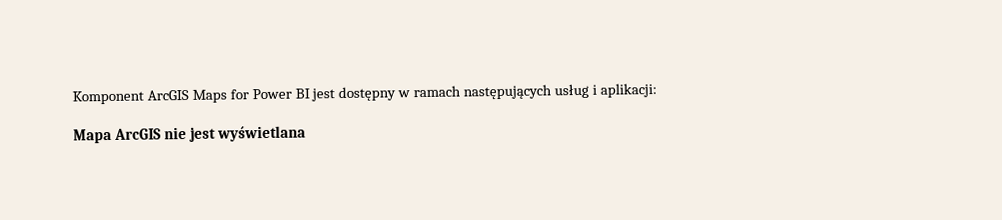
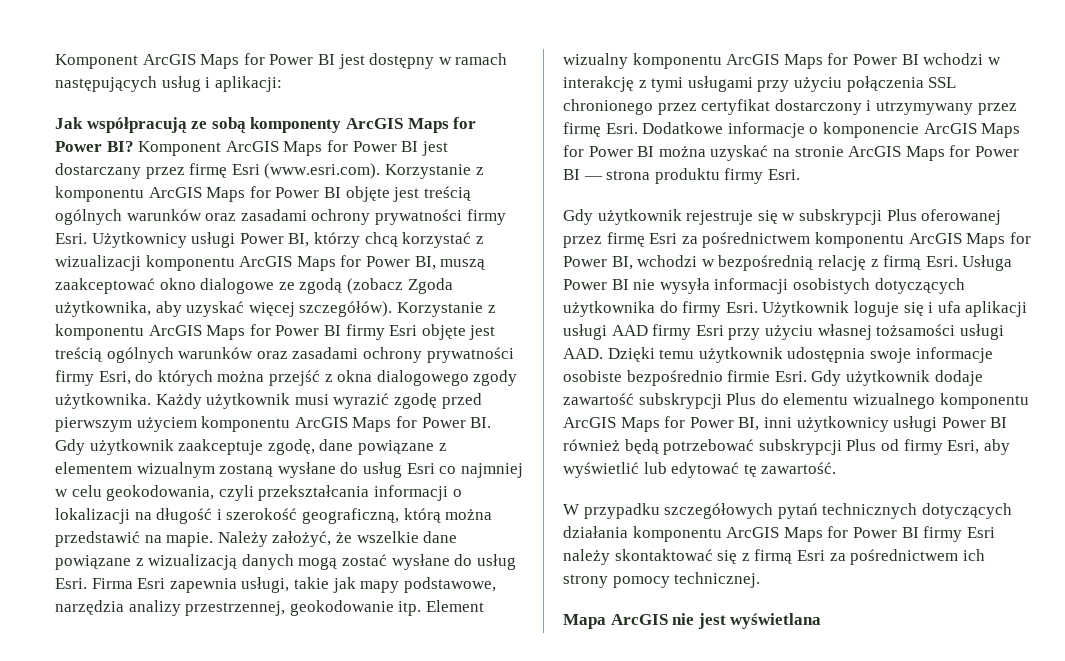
+ Jak współpracują ze sobą komponenty ArcGIS Maps for Power BI? Komponent ArcGIS Maps for Power BI jest dostarczany przez firmę Esri (www.esri.com). Korzystanie z komponentu ArcGIS Maps for Power BI objęte jest treścią ogólnych warunków oraz zasadami ochrony prywatności firmy Esri. Użytkownicy usługi Power BI, którzy chcą korzystać z wizualizacji komponentu ArcGIS Maps for Power BI, muszą zaakceptować okno dialogowe ze zgodą (zobacz Zgoda użytkownika, aby uzyskać więcej szczegółów). Korzystanie z komponentu ArcGIS Maps for Power BI firmy Esri objęte jest treścią ogólnych warunków oraz zasadami ochrony prywatności firmy Esri, do których można przejść z okna dialogowego zgody użytkownika. Każdy użytkownik musi wyrazić zgodę przed pierwszym użyciem komponentu ArcGIS Maps for Power BI. Gdy użytkownik zaakceptuje zgodę, dane powiązane z elementem wizualnym zostaną wysłane do usług Esri co najmniej w celu geokodowania, czyli przekształcania informacji o lokalizacji na długość i szerokość geograficzną, którą można przedstawić na mapie. Należy założyć, że wszelkie dane powiązane z wizualizacją danych mogą zostać wysłane do usług Esri. Firma Esri zapewnia usługi, takie jak mapy podstawowe, narzędzia analizy przestrzennej, geokodowanie itp. Element wizualny komponentu ArcGIS Maps for Power BI wchodzi w interakcję z tymi usługami przy użyciu połączenia SSL chronionego przez certyfikat dostarczony i utrzymywany przez firmę Esri. Dodatkowe informacje o komponencie ArcGIS Maps for Power BI można uzyskać na stronie ArcGIS Maps for Power BI — strona produktu firmy Esri.
+ Gdy użytkownik rejestruje się w subskrypcji Plus oferowanej przez firmę Esri za pośrednictwem komponentu ArcGIS Maps for Power BI, wchodzi w bezpośrednią relację z firmą Esri. Usługa Power BI nie wysyła informacji osobistych dotyczących użytkownika do firmy Esri. Użytkownik loguje się i ufa aplikacji usługi AAD firmy Esri przy użyciu własnej tożsamości usługi AAD. Dzięki temu użytkownik udostępnia swoje informacje osobiste bezpośrednio firmie Esri. Gdy użytkownik dodaje zawartość subskrypcji Plus do elementu wizualnego komponentu ArcGIS Maps for Power BI, inni użytkownicy usługi Power BI również będą potrzebować subskrypcji Plus od firmy Esri, aby wyświetlić lub edytować tę zawartość.
+ W przypadku szczegółowych pytań technicznych dotyczących działania komponentu ArcGIS Maps for Power BI firmy Esri należy skontaktować się z firmą Esri za pośrednictwem ich strony pomocy technicznej.

